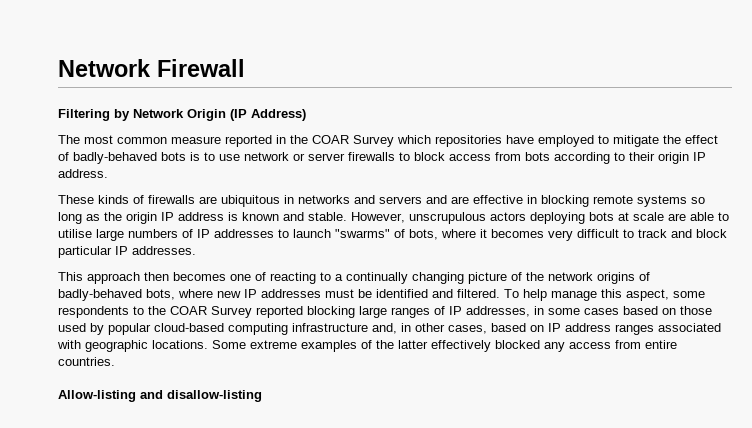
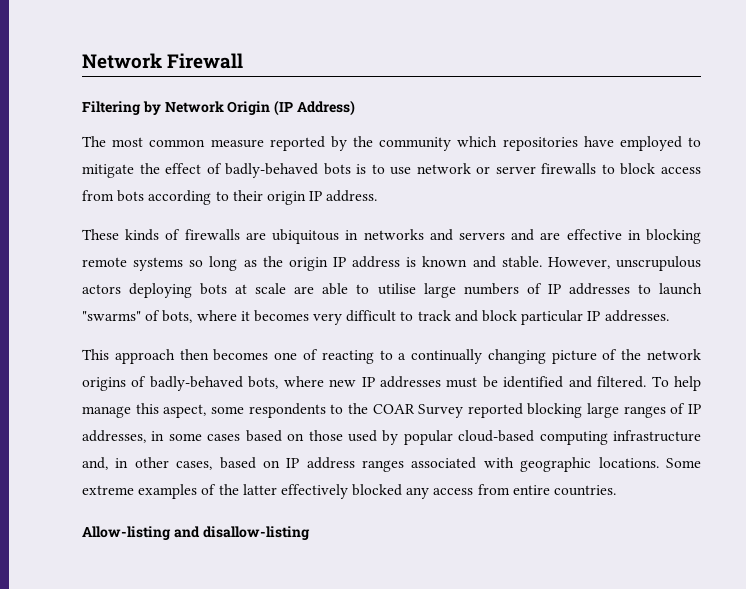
- The most common measure reported in the COAR Survey which repositories have employed to mitigate the effect of badly-behaved bots is to use network or server firewalls to block access from bots according to their origin IP address.
+ The most common measure reported by the community which repositories have employed to mitigate the effect of badly-behaved bots is to use network or server firewalls to block access from bots according to their origin IP address.

